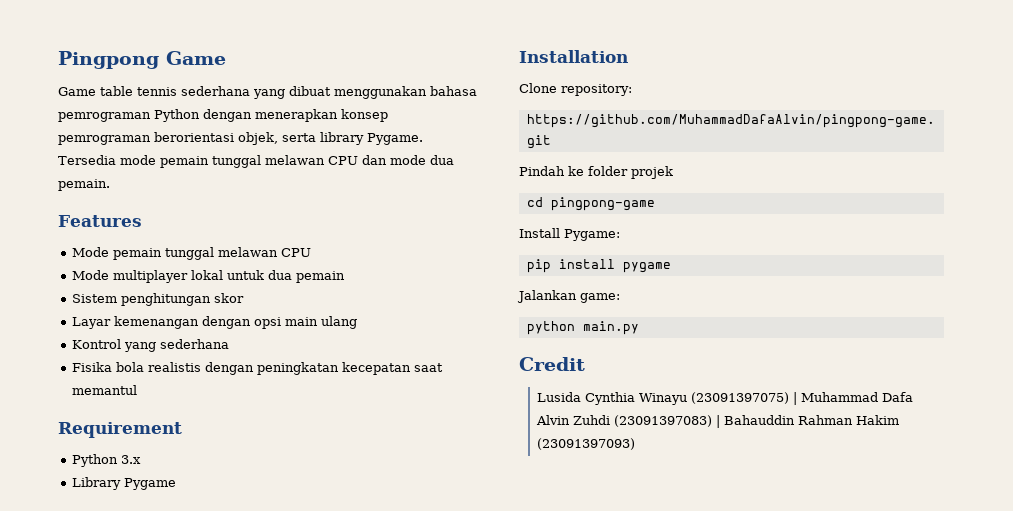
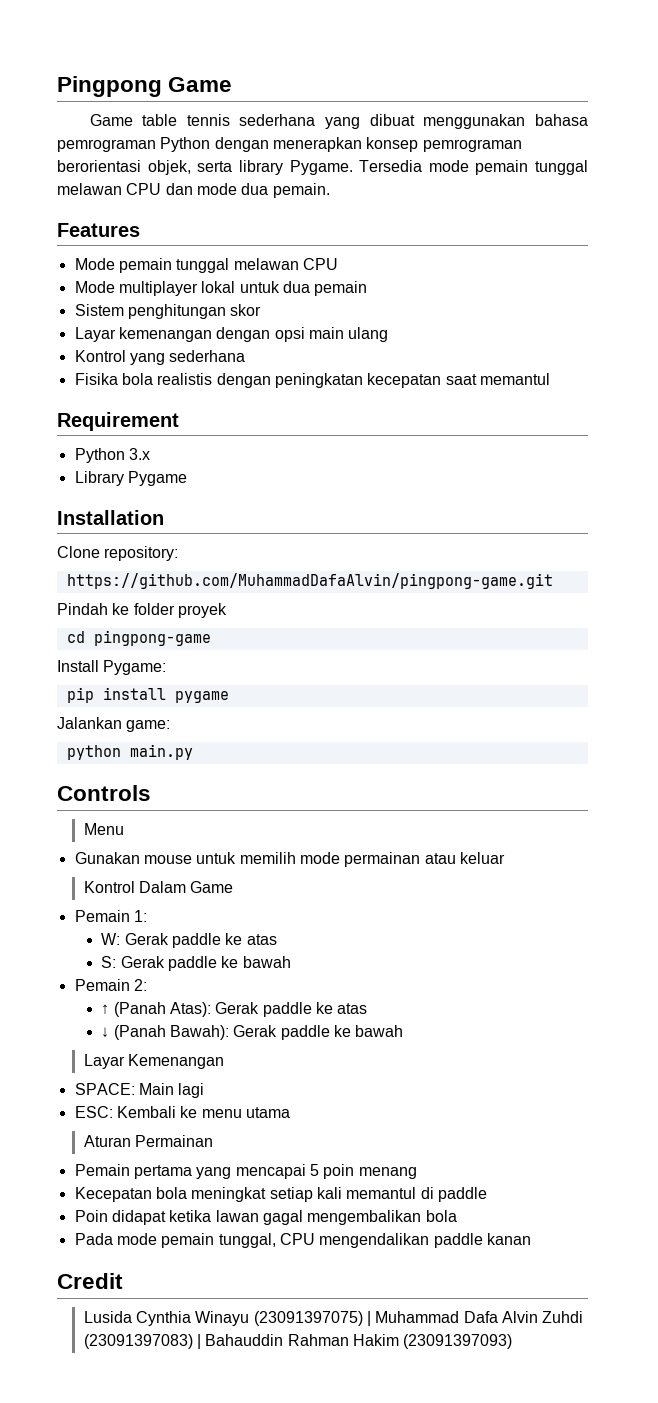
- Pindah ke folder projek
+ Pindah ke folder proyek
+ Controls
+ Menu
+ Gunakan mouse untuk memilih mode permainan atau keluar
+ Kontrol Dalam Game
+ Pemain 1:
+ W: Gerak paddle ke atas
+ S: Gerak paddle ke bawah
+ Pemain 2:
+ ↑ (Panah Atas): Gerak paddle ke atas
+ ↓ (Panah Bawah): Gerak paddle ke bawah
+ Layar Kemenangan
+ SPACE: Main lagi
+ ESC: Kembali ke menu utama
+ Aturan Permainan
+ Pemain pertama yang mencapai 5 poin menang
+ Kecepatan bola meningkat setiap kali memantul di paddle
+ Poin didapat ketika lawan gagal mengembalikan bola
+ Pada mode pemain tunggal, CPU mengendalikan paddle kanan

